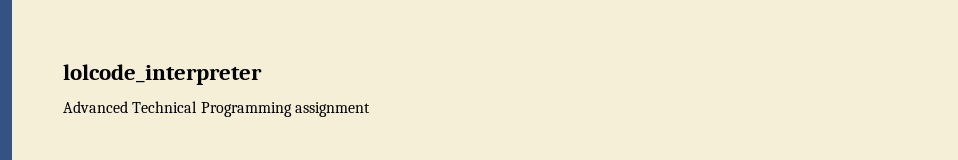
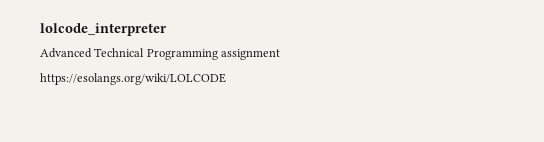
+ https://esolangs.org/wiki/LOLCODE

